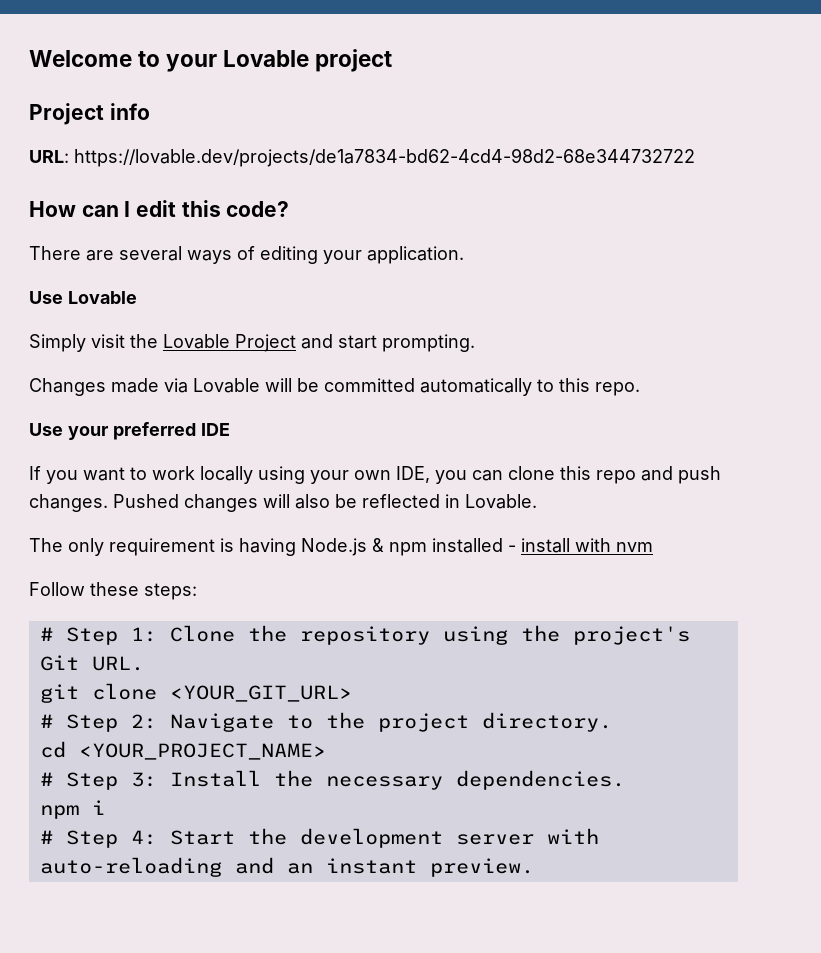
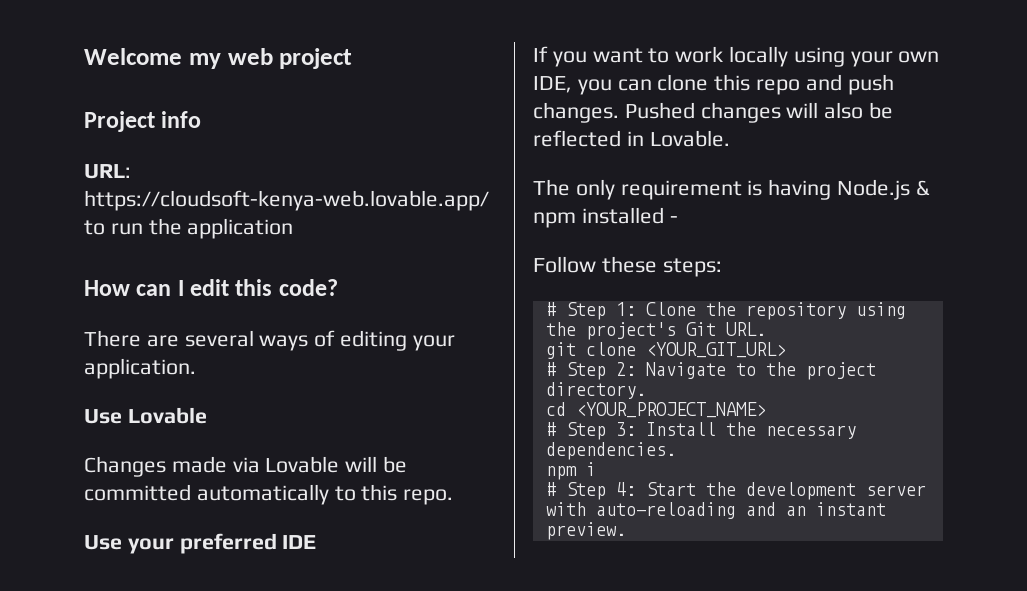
- Welcome to your Lovable project
+ Welcome my web project
- URL: https://lovable.dev/projects/de1a7834-bd62-4cd4-98d2-68e344732722
+ URL: https://cloudsoft-kenya-web.lovable.app/ to run the application
- Simply visit the Lovable Project and start prompting.
- The only requirement is having Node.js & npm installed - install with nvm
+ The only requirement is having Node.js & npm installed -

